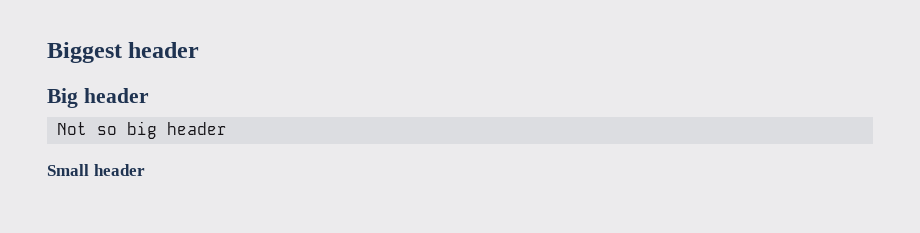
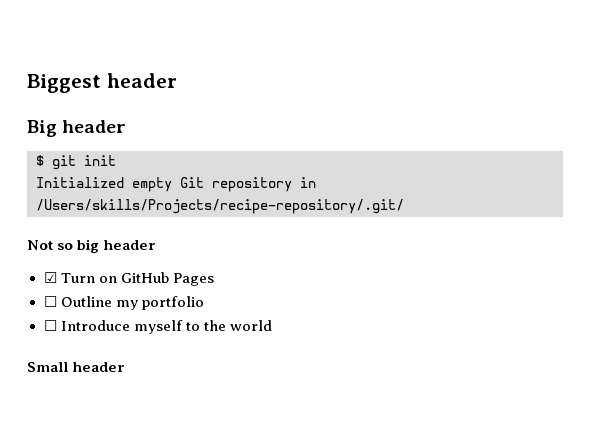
+ $ git init
+ Initialized empty Git repository in /Users/skills/Projects/recipe-repository/.git/
  Not so big header
+ ☑ Turn on GitHub Pages
+ ☐ Outline my portfolio
+ ☐ Introduce myself to the world

